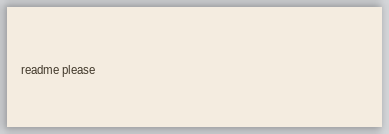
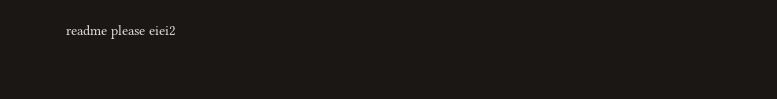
- readme please
+ readme please eiei2

